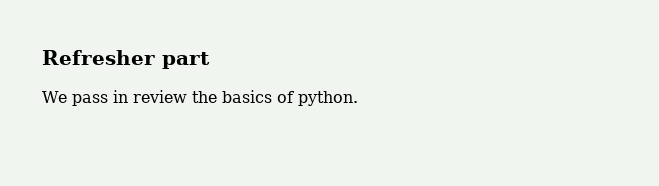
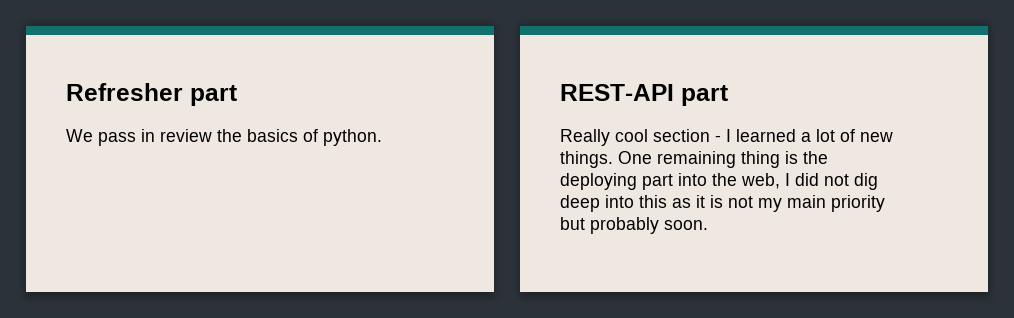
+ REST-API part
+ Really cool section - I learned a lot of new things. One remaining thing is the deploying part into the web, I did not dig deep into this as it is not my main priority but probably soon.

